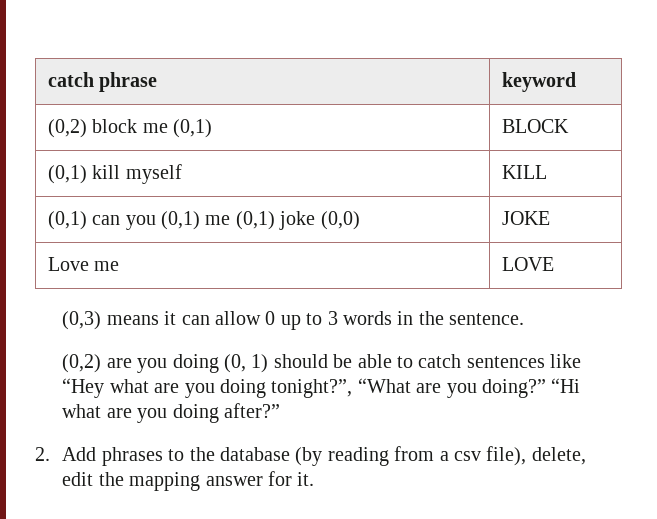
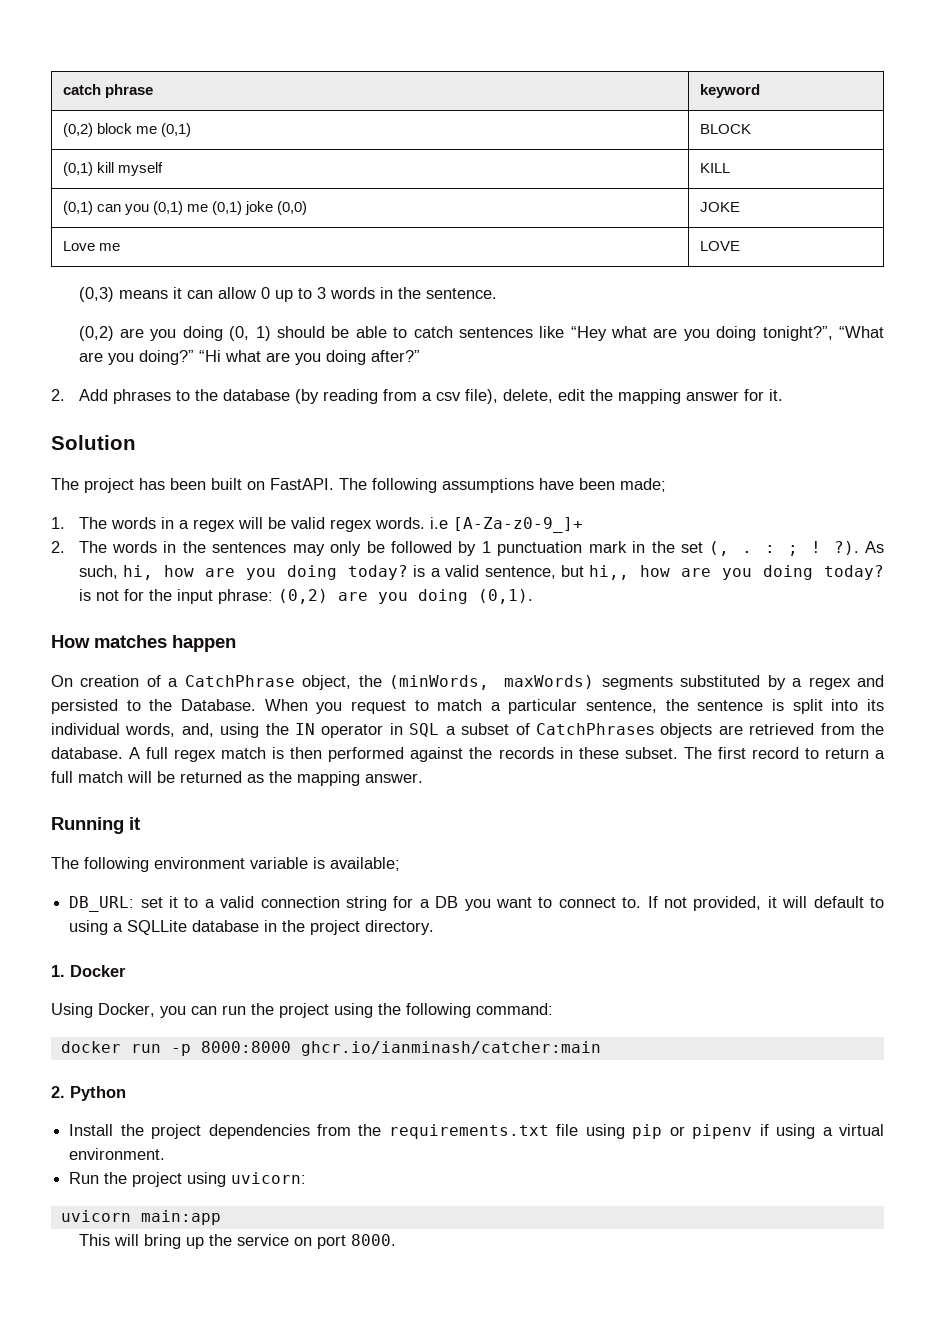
+ Solution
+ The project has been built on FastAPI. The following assumptions have been made;
+ 1. The words in a regex will be valid regex words. i.e [A-Za-z0-9_]+
+ 2. The words in the sentences may only be followed by 1 punctuation mark in the set (, . : ; ! ?). As such, hi, how are you doing today? is a valid sentence, but hi,, how are you doing today? is not for the input phrase: (0,2) are you doing (0,1).
+ How matches happen
+ On creation of a CatchPhrase object, the (minWords, maxWords) segments substituted by a regex and persisted to the Database. When you request to match a particular sentence, the sentence is split into its individual words, and, using the IN operator in SQL a subset of CatchPhrases objects are retrieved from the database. A full regex match is then performed against the records in these subset. The first record to return a full match will be returned as the mapping answer.
+ Running it
+ The following environment variable is available;
+ DB_URL: set it to a valid connection string for a DB you want to connect to. If not provided, it will default to using a SQLLite database in the project directory.
+ 1. Docker
+ Using Docker, you can run the project using the following command:
+ docker run -p 8000:8000 ghcr.io/ianminash/catcher:main
+ 2. Python
+ Install the project dependencies from the requirements.txt file using pip or pipenv if using a virtual environment.
+ Run the project using uvicorn:
+ uvicorn main:app
+ This will bring up the service on port 8000.

